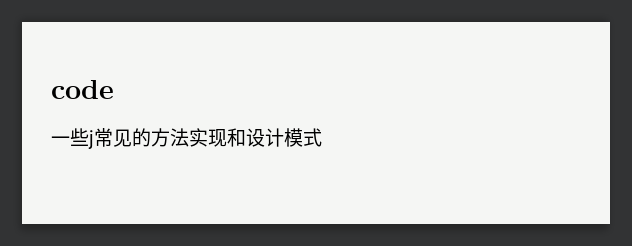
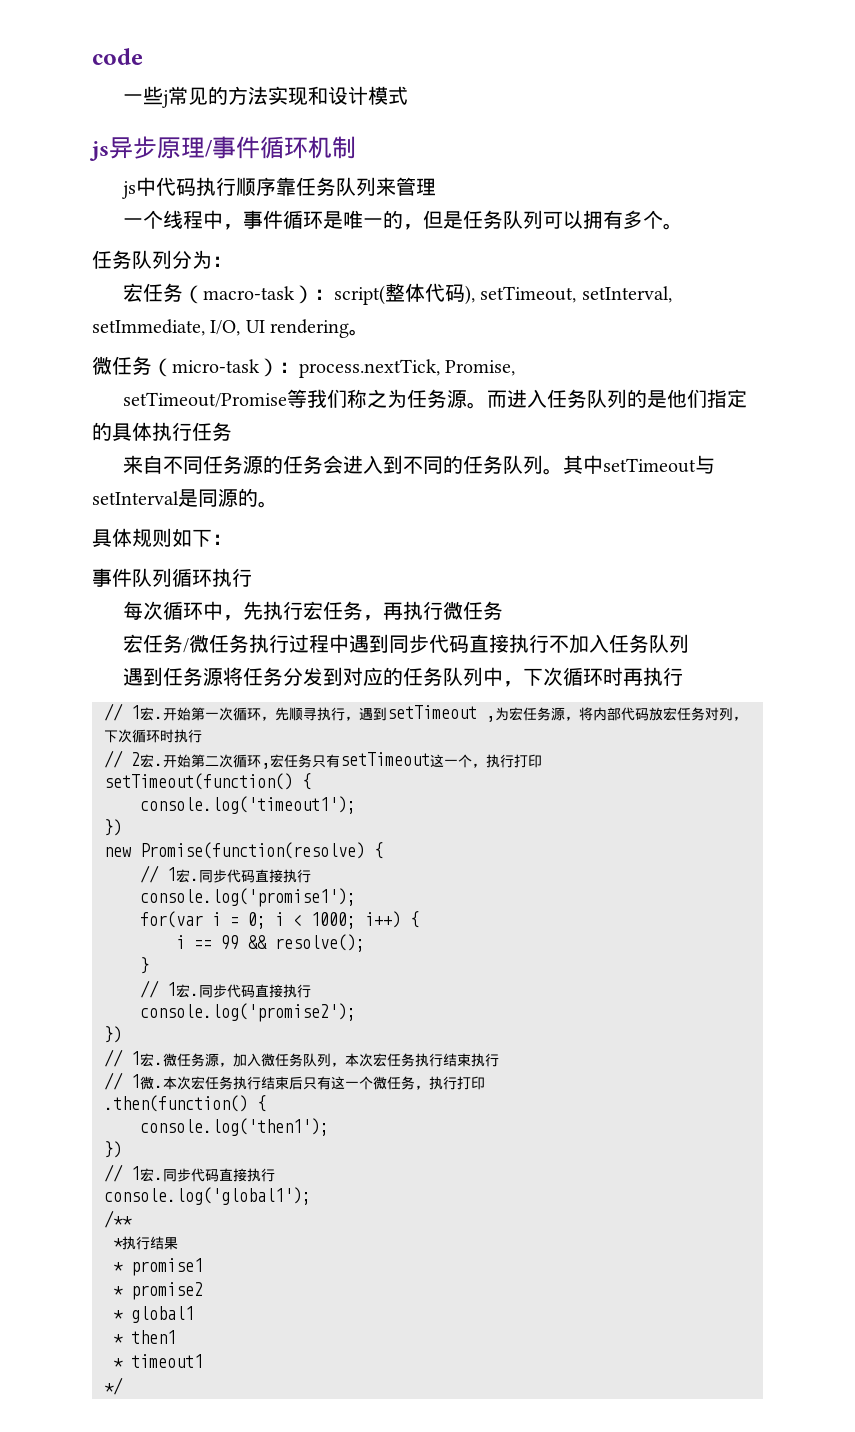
+ js异步原理/事件循环机制
+ js中代码执行顺序靠任务队列来管理
+ 一个线程中，事件循环是唯一的，但是任务队列可以拥有多个。
+ 任务队列分为：
+ 宏任务（macro-task）：script(整体代码), setTimeout, setInterval, setImmediate, I/O, UI rendering。
+ 微任务（micro-task）：process.nextTick, Promise,
+ setTimeout/Promise等我们称之为任务源。而进入任务队列的是他们指定的具体执行任务
+ 来自不同任务源的任务会进入到不同的任务队列。其中setTimeout与setInterval是同源的。
+ 具体规则如下：
+ 事件队列循环执行
+ 每次循环中，先执行宏任务，再执行微任务
+ 宏任务/微任务执行过程中遇到同步代码直接执行不加入任务队列
+ 遇到任务源将任务分发到对应的任务队列中，下次循环时再执行
+ // 1宏.开始第一次循环，先顺寻执行，遇到setTimeout ,为宏任务源，将内部代码放宏任务对列，下次循环时执行
+ // 2宏.开始第二次循环,宏任务只有setTimeout这一个，执行打印
+ setTimeout(function() {
+ console.log('timeout1');
+ })
+ new Promise(function(resolve) {
+ // 1宏.同步代码直接执行
+ console.log('promise1');
+ for(var i = 0; i < 1000; i++) {
+ i == 99 && resolve();
+ }
+ // 1宏.同步代码直接执行
+ console.log('promise2');
+ })
+ // 1宏.微任务源，加入微任务队列，本次宏任务执行结束执行
+ // 1微.本次宏任务执行结束后只有这一个微任务，执行打印
+ .then(function() {
+ console.log('then1');
+ })
+ // 1宏.同步代码直接执行
+ console.log('global1');
+ /**
+ *执行结果
+ * promise1
+ * promise2
+ * global1
+ * then1
+ * timeout1
+ */

